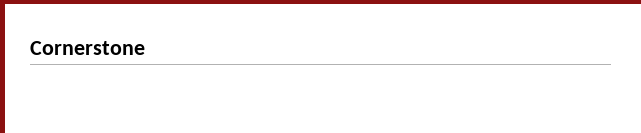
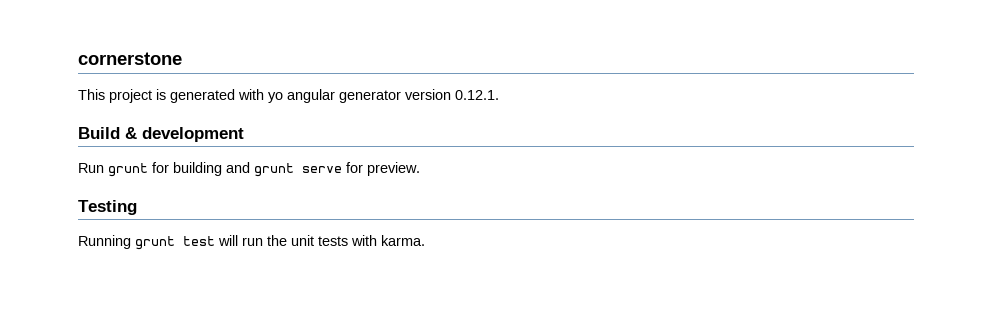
- Cornerstone
+ cornerstone
+ This project is generated with yo angular generator version 0.12.1.
+ Build & development
+ Run grunt for building and grunt serve for preview.
+ Testing
+ Running grunt test will run the unit tests with karma.

